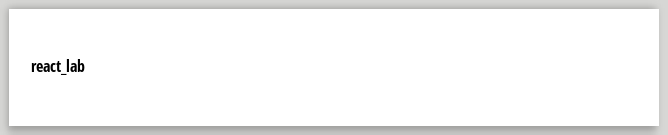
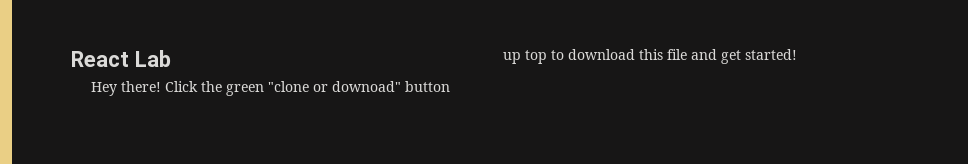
- react_lab
+ React Lab
+ Hey there! Click the green "clone or downoad" button up top to download this file and get started!

